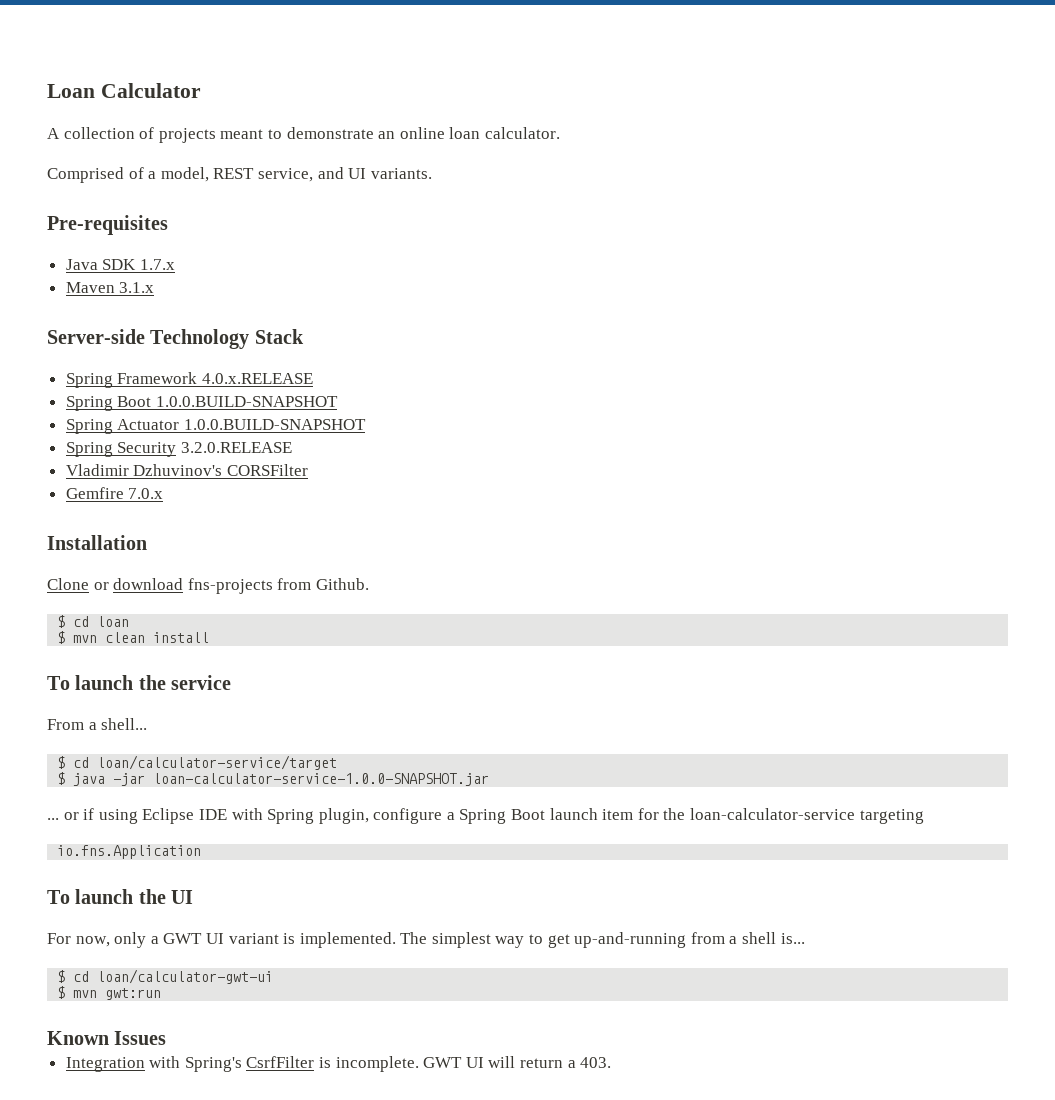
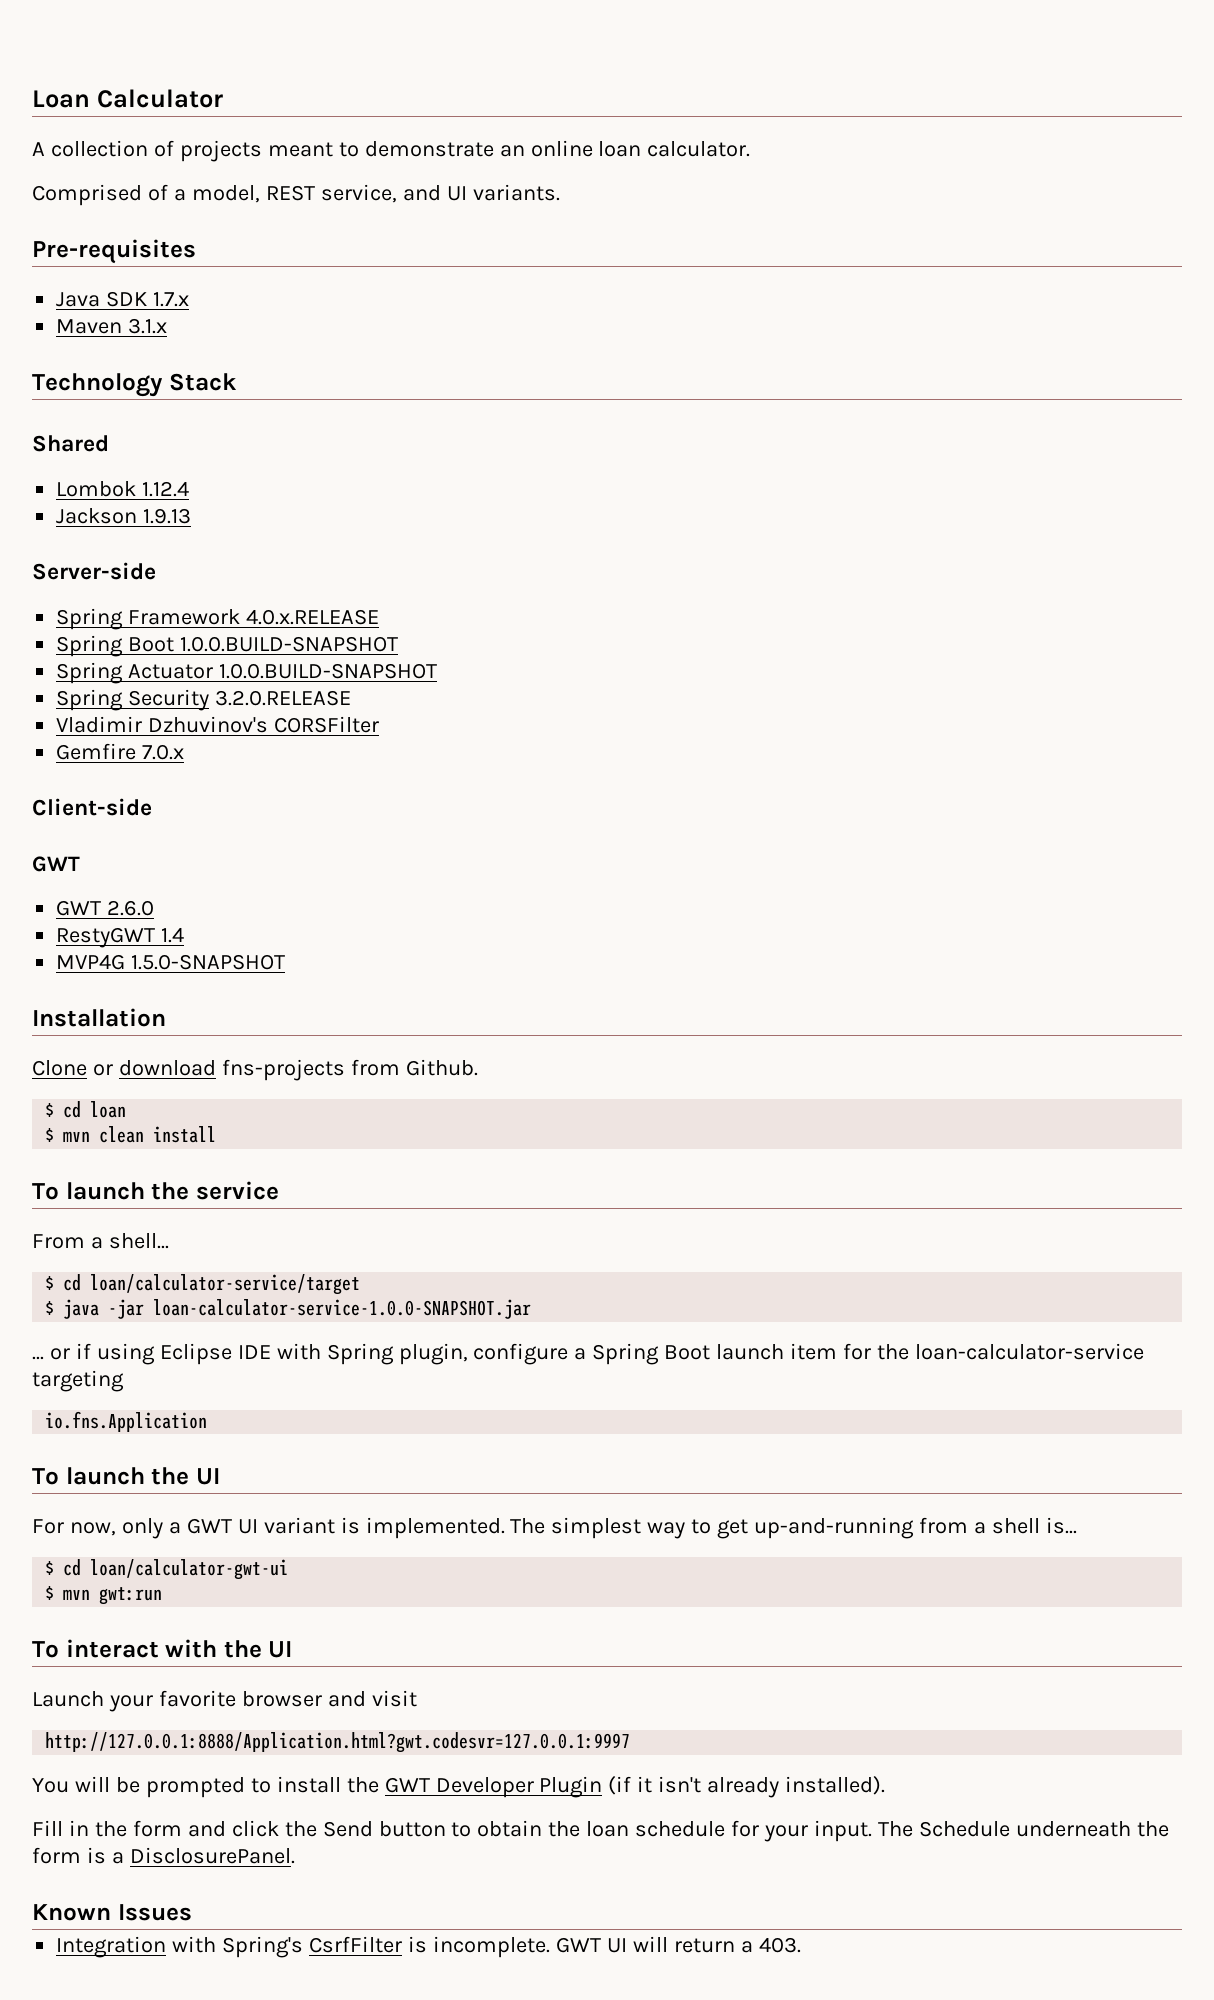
- Server-side Technology Stack
+ Technology Stack
+ Shared
+ Lombok 1.12.4
+ Jackson 1.9.13
+ Server-side
+ Client-side
+ GWT
+ GWT 2.6.0
+ RestyGWT 1.4
+ MVP4G 1.5.0-SNAPSHOT
+ To interact with the UI
+ Launch your favorite browser and visit
+ http://127.0.0.1:8888/Application.html?gwt.codesvr=127.0.0.1:9997
+ You will be prompted to install the GWT Developer Plugin (if it isn't already installed).
+ Fill in the form and click the Send button to obtain the loan schedule for your input. The Schedule underneath the form is a DisclosurePanel.

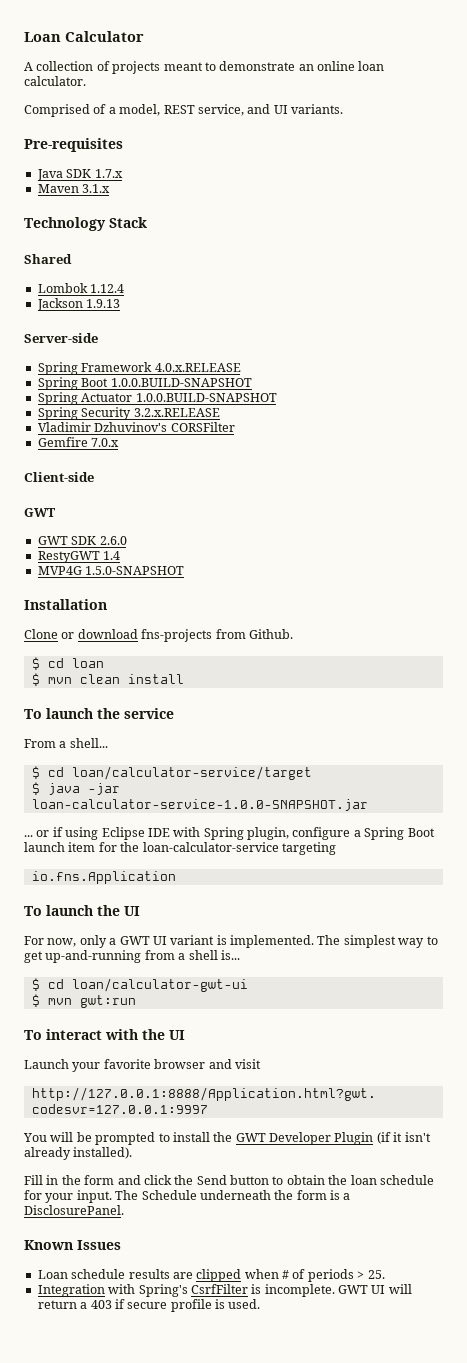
- Spring Security 3.2.0.RELEASE
+ Spring Security 3.2.x.RELEASE
- GWT 2.6.0
+ GWT SDK 2.6.0
+ Loan schedule results are clipped when # of periods > 25.
- GWT UI will return a 403.
+ GWT UI will return a 403 if secure profile is used.

